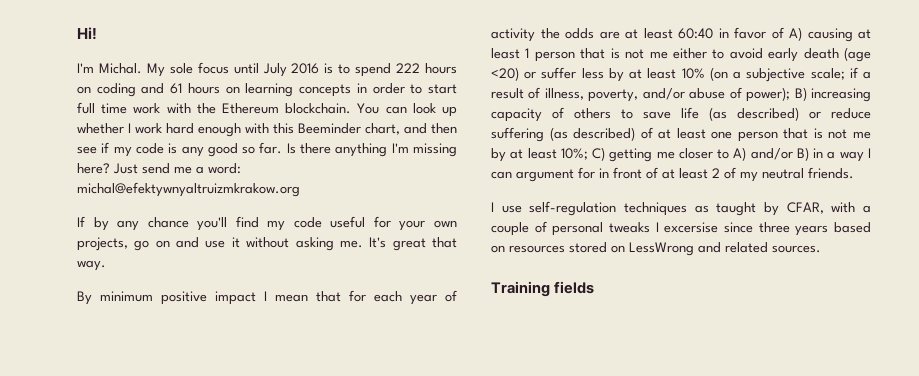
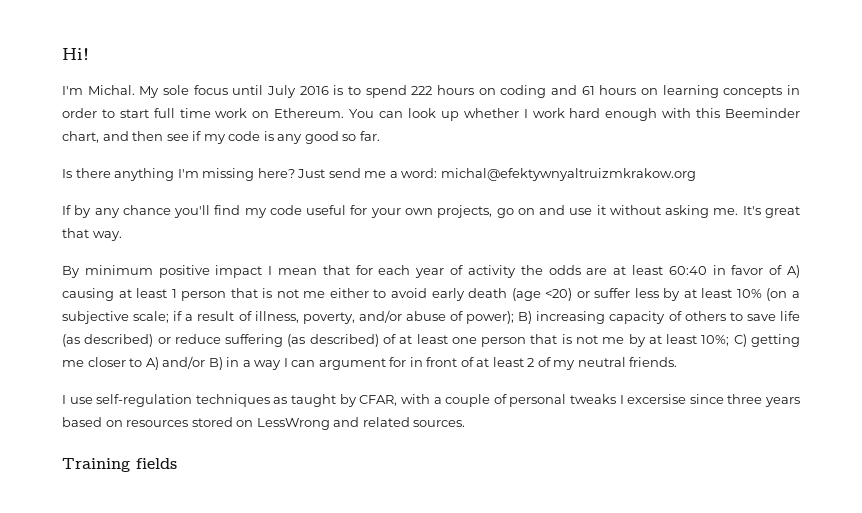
- My sole focus until July 2016 is to spend 222 hours on coding and 61 hours on learning concepts in order to start full time work with the Ethereum blockchain.
+ My sole focus until July 2016 is to spend 222 hours on coding and 61 hours on learning concepts in order to start full time work on Ethereum.
- You can look up whether I work hard enough with this Beeminder chart, and then see if my code is any good so far. Is there anything I'm missing here?
+ You can look up whether I work hard enough with this Beeminder chart, and then see if my code is any good so far.
+ Is there anything I'm missing here?

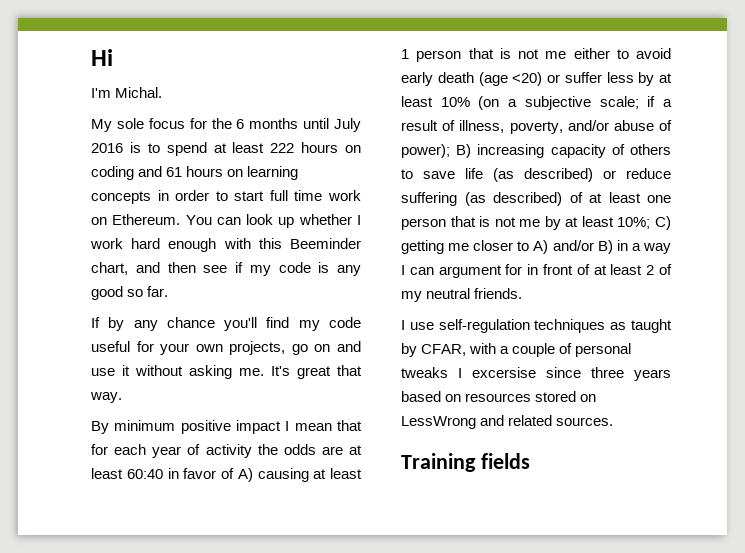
- Hi!
+ Hi
- I'm Michal. My sole focus until July 2016 is to spend 222 hours on coding and 61 hours on learning concepts in order to start full time work on Ethereum.
+ I'm Michal.
+ My sole focus for the 6 months until July 2016 is to spend at least 222 hours on coding and 61 hours on learning concepts in order to start full time work on Ethereum.
- Is there anything I'm missing here? Just send me a word: michal@efektywnyaltruizmkrakow.org

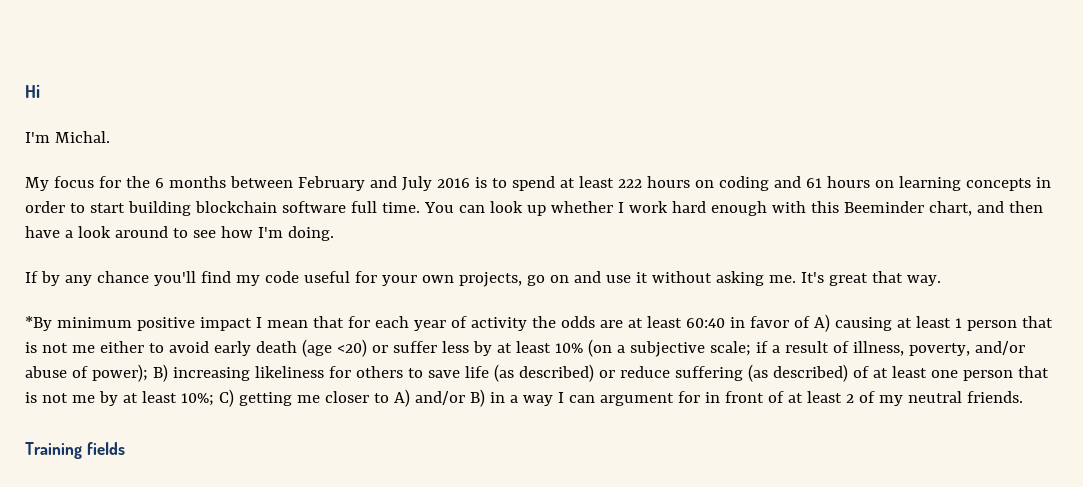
- My sole focus for the 6 months until July 2016 is to spend at least 222 hours on coding and 61 hours on learning concepts in order to start full time work on Ethereum.
+ My focus for the 6 months between February and July 2016 is to spend at least 222 hours on coding and 61 hours on learning concepts in order to start building blockchain software full time.
- You can look up whether I work hard enough with this Beeminder chart, and then see if my code is any good so far.
+ You can look up whether I work hard enough with this Beeminder chart, and then have a look around to see how I'm doing.
- By minimum positive impact I mean that for each year of activity the odds are at least 60:40 in favor of A) causing at least 1 person that is not me either to avoid early death (age <20) or suffer less by at least 10% (on a subjective scale;
+ *By minimum positive impact I mean that for each year of activity the odds are at least 60:40 in favor of A) causing at least 1 person that is not me either to avoid early death (age <20) or suffer less by at least 10% (on a subjective scale;
- B) increasing capacity of others to save life (as described) or reduce suffering (as described) of at least one person that is not me by at least 10%;
+ B) increasing likeliness for others to save life (as described) or reduce suffering (as described) of at least one person that is not me by at least 10%;
- I use self-regulation techniques as taught by CFAR, with a couple of personal tweaks I excersise since three years based on resources stored on LessWrong and related sources.

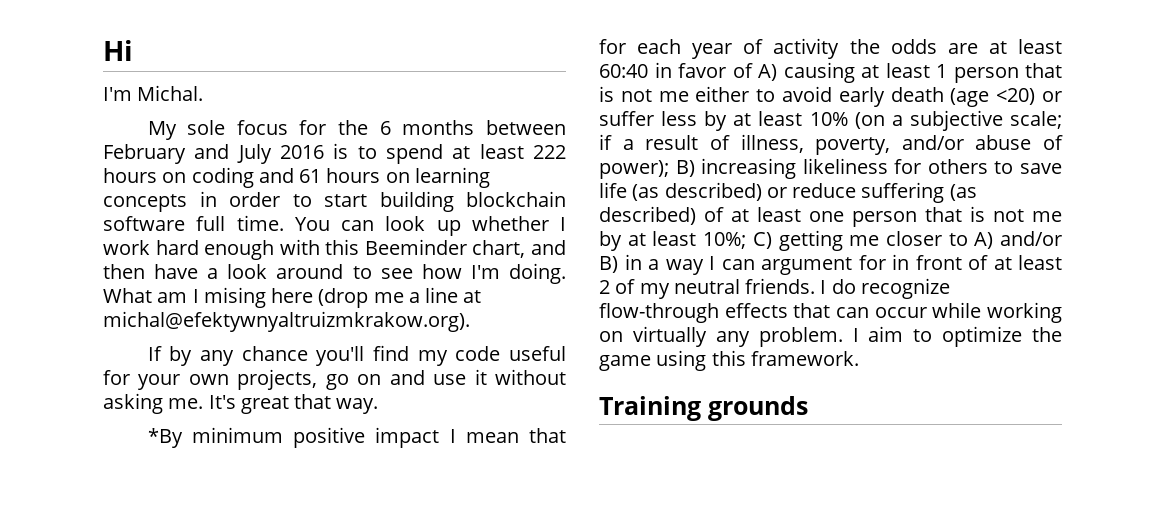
- My focus for the 6 months between February and July 2016 is to spend at least 222 hours on coding and 61 hours on learning concepts in order to start building blockchain software full time.
+ My sole focus for the 6 months between February and July 2016 is to spend at least 222 hours on coding and 61 hours on learning concepts in order to start building blockchain software full time.
+ What am I mising here (drop me a line at michal@efektywnyaltruizmkrakow.org).
+ I do recognize flow-through effects that can occur while working on virtually any problem. I aim to optimize the game using this framework.
- Training fields
+ Training grounds

